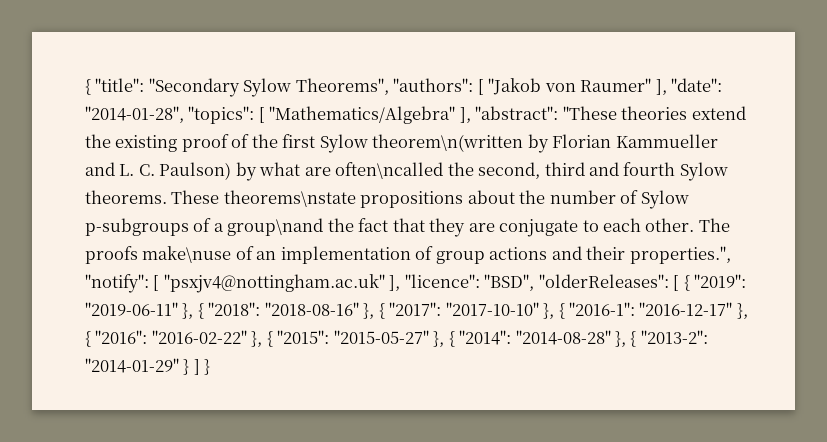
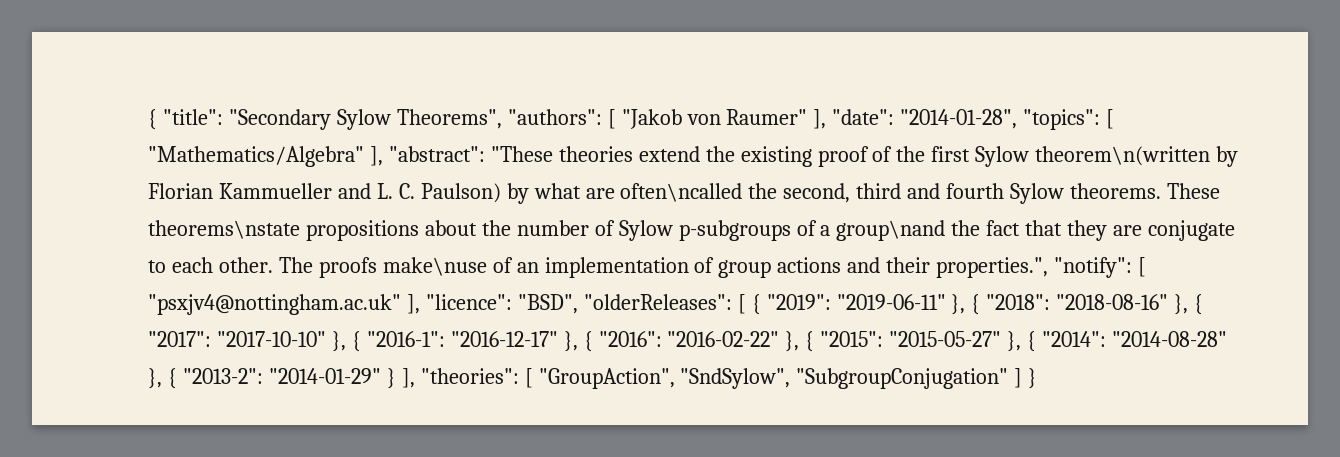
- The proofs make\nuse of an implementation of group actions and their properties.", "notify": [ "psxjv4@nottingham.ac.uk" ], "licence": "BSD", "olderReleases": [ { "2019": "2019-06-11" }, { "2018": "2018-08-16" }, { "2017": "2017-10-10" }, { "2016-1": "2016-12-17" }, { "2016": "2016-02-22" }, { "2015": "2015-05-27" }, { "2014": "2014-08-28" }, { "2013-2": "2014-01-29" } ] }
+ The proofs make\nuse of an implementation of group actions and their properties.", "notify": [ "psxjv4@nottingham.ac.uk" ], "licence": "BSD", "olderReleases": [ { "2019": "2019-06-11" }, { "2018": "2018-08-16" }, { "2017": "2017-10-10" }, { "2016-1": "2016-12-17" }, { "2016": "2016-02-22" }, { "2015": "2015-05-27" }, { "2014": "2014-08-28" }, { "2013-2": "2014-01-29" } ], "theories": [ "GroupAction", "SndSylow", "SubgroupConjugation" ] }

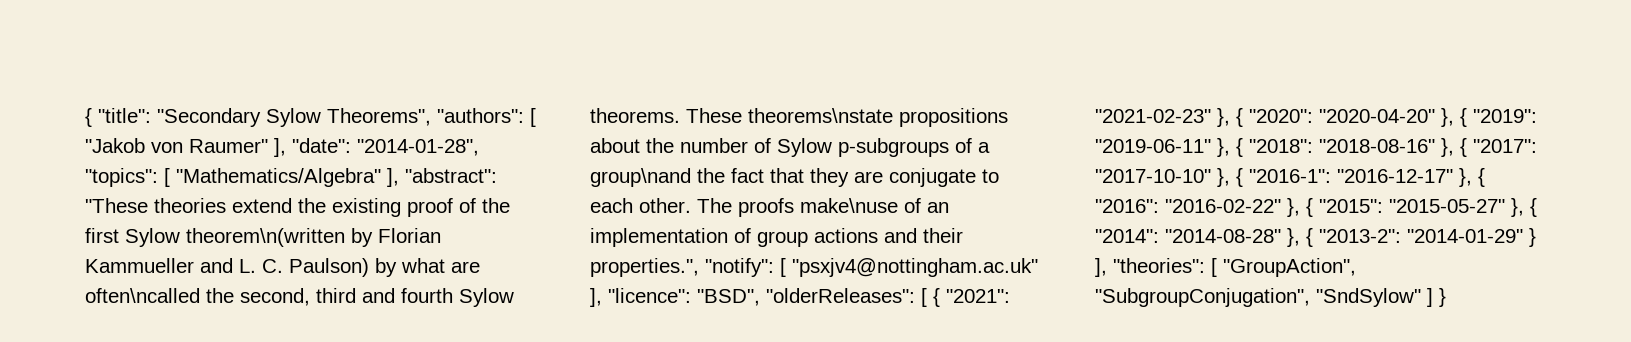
- The proofs make\nuse of an implementation of group actions and their properties.", "notify": [ "psxjv4@nottingham.ac.uk" ], "licence": "BSD", "olderReleases": [ { "2019": "2019-06-11" }, { "2018": "2018-08-16" }, { "2017": "2017-10-10" }, { "2016-1": "2016-12-17" }, { "2016": "2016-02-22" }, { "2015": "2015-05-27" }, { "2014": "2014-08-28" }, { "2013-2": "2014-01-29" } ], "theories": [ "GroupAction", "SndSylow", "SubgroupConjugation" ] }
+ The proofs make\nuse of an implementation of group actions and their properties.", "notify": [ "psxjv4@nottingham.ac.uk" ], "licence": "BSD", "olderReleases": [ { "2021": "2021-02-23" }, { "2020": "2020-04-20" }, { "2019": "2019-06-11" }, { "2018": "2018-08-16" }, { "2017": "2017-10-10" }, { "2016-1": "2016-12-17" }, { "2016": "2016-02-22" }, { "2015": "2015-05-27" }, { "2014": "2014-08-28" }, { "2013-2": "2014-01-29" } ], "theories": [ "GroupAction", "SubgroupConjugation", "SndSylow" ] }

